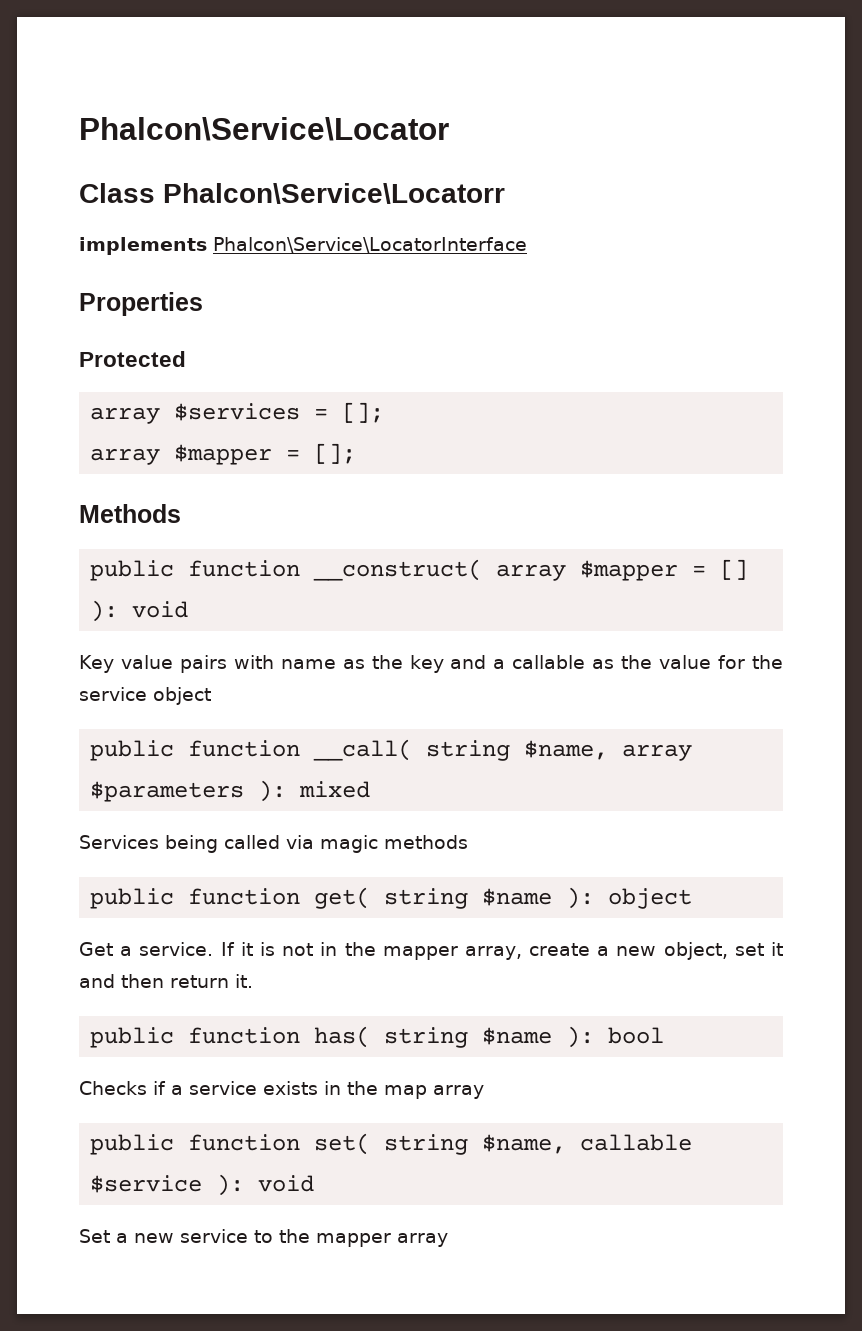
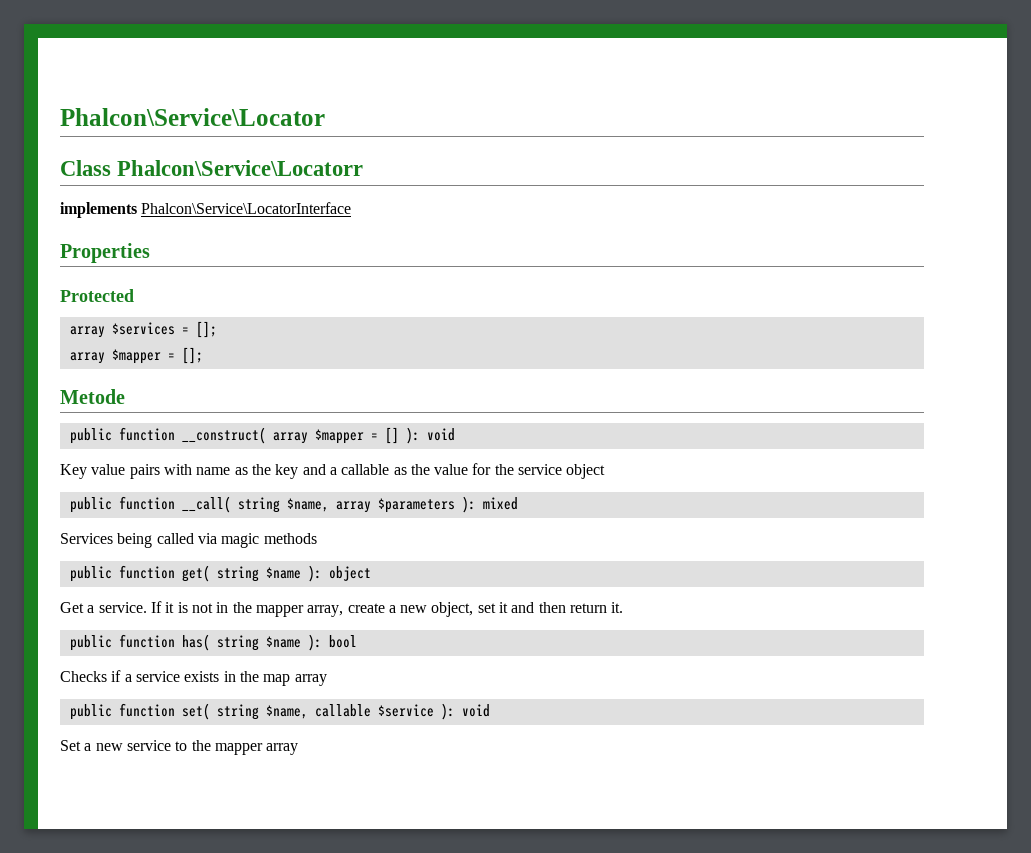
- Methods
+ Metode

